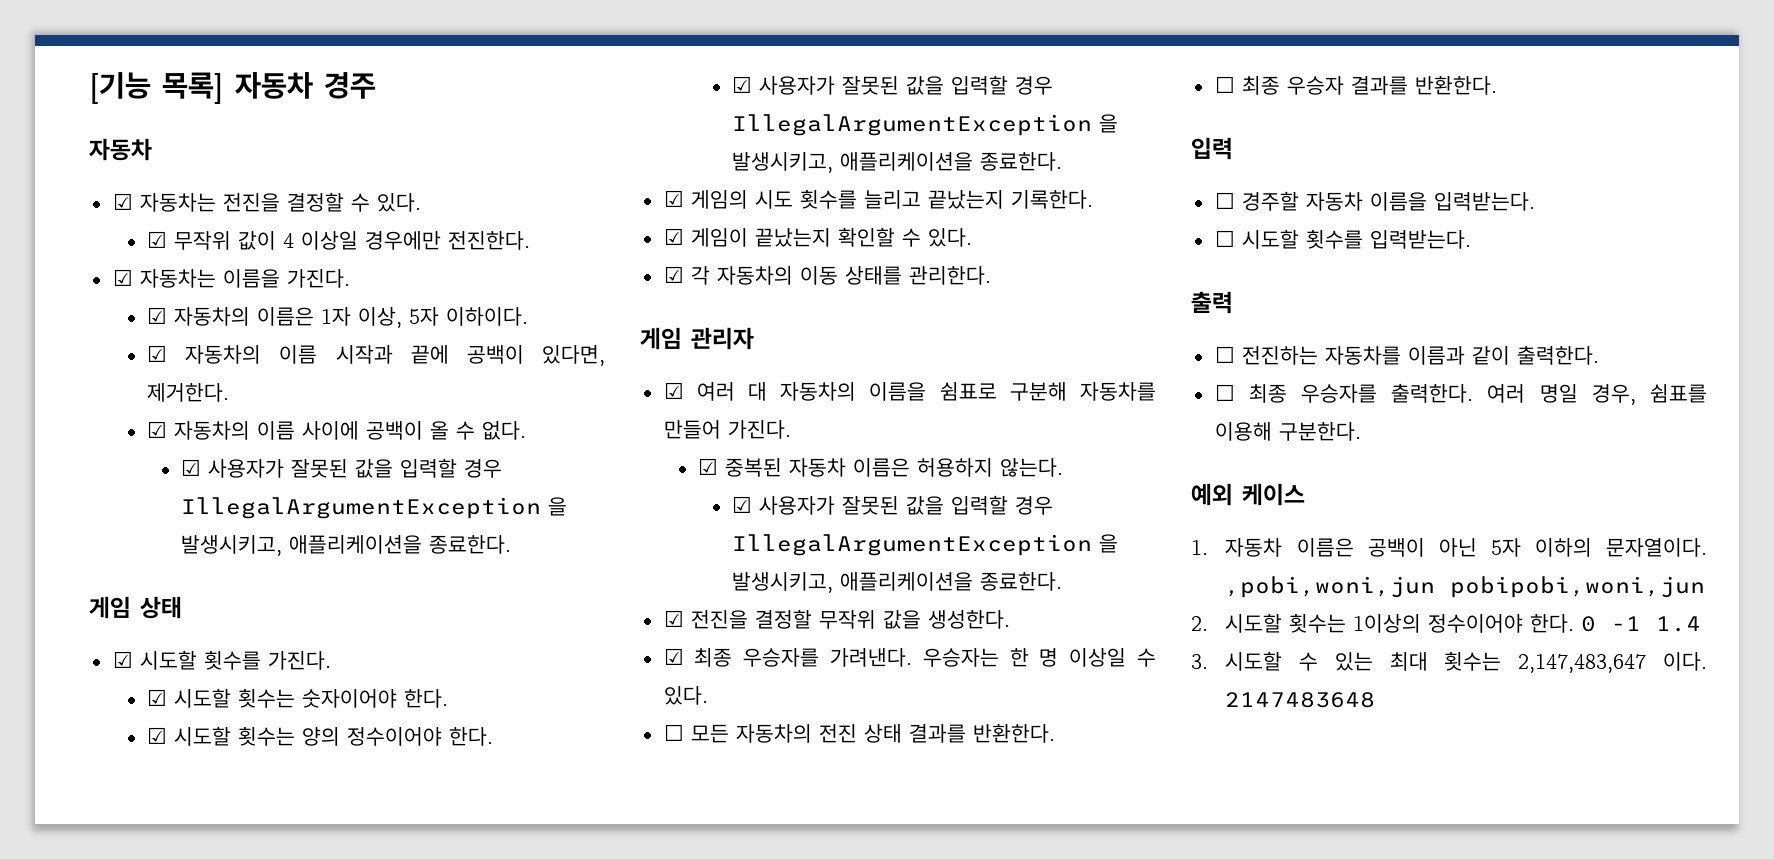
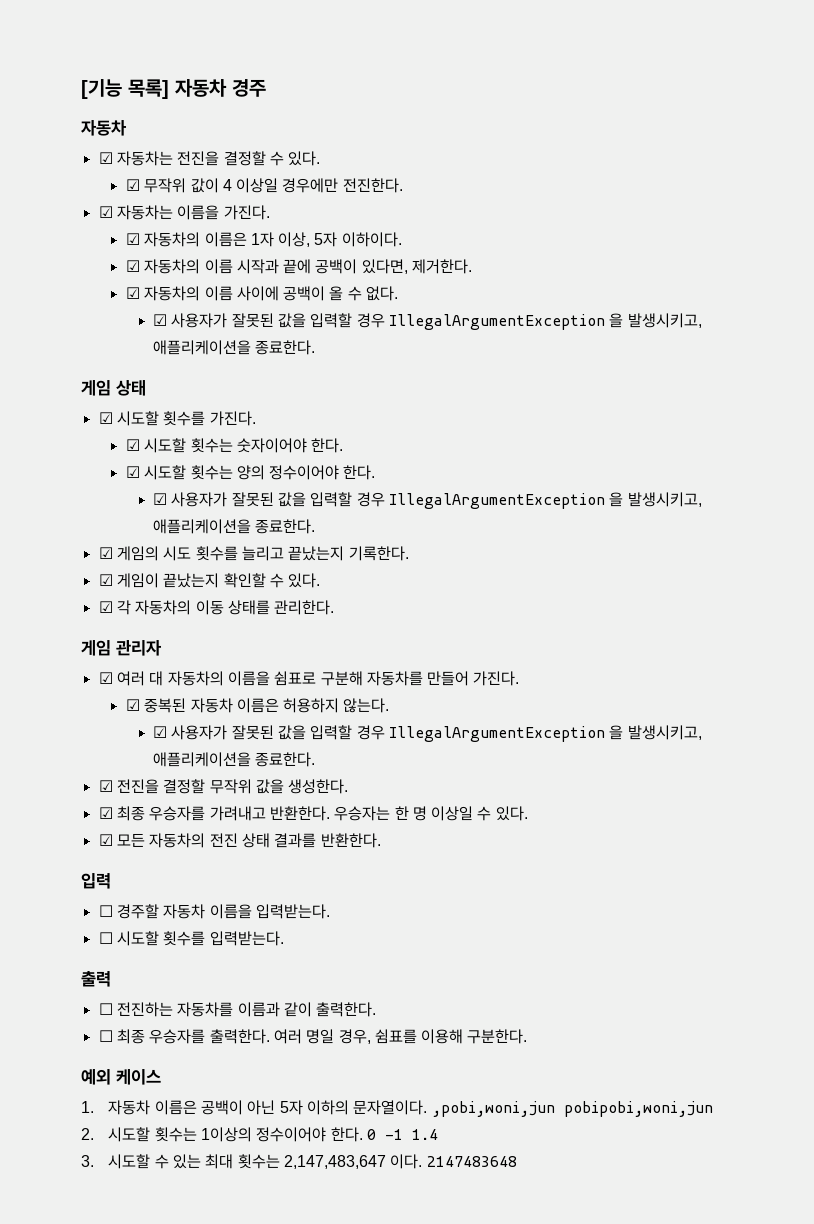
- ☑ 최종 우승자를 가려낸다.
+ ☑ 최종 우승자를 가려내고 반환한다.
- ☐ 모든 자동차의 전진 상태 결과를 반환한다.
+ ☑ 모든 자동차의 전진 상태 결과를 반환한다.
- ☐ 최종 우승자 결과를 반환한다.

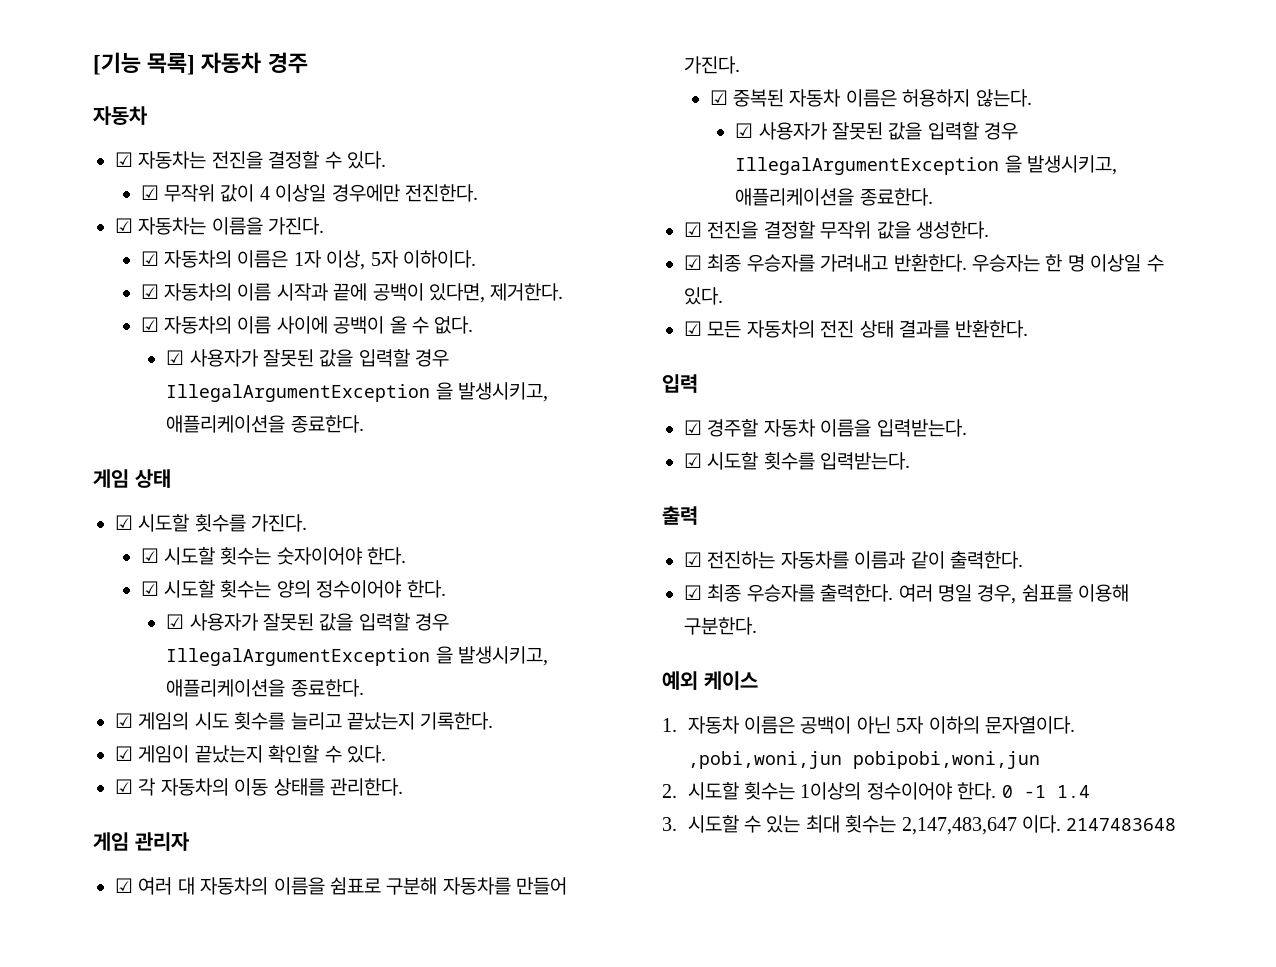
- ☐ 경주할 자동차 이름을 입력받는다.
+ ☑ 경주할 자동차 이름을 입력받는다.
- ☐ 시도할 횟수를 입력받는다.
+ ☑ 시도할 횟수를 입력받는다.
- ☐ 전진하는 자동차를 이름과 같이 출력한다.
+ ☑ 전진하는 자동차를 이름과 같이 출력한다.
- ☐ 최종 우승자를 출력한다.
+ ☑ 최종 우승자를 출력한다.

